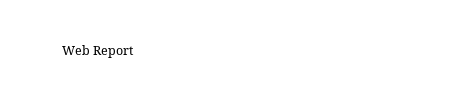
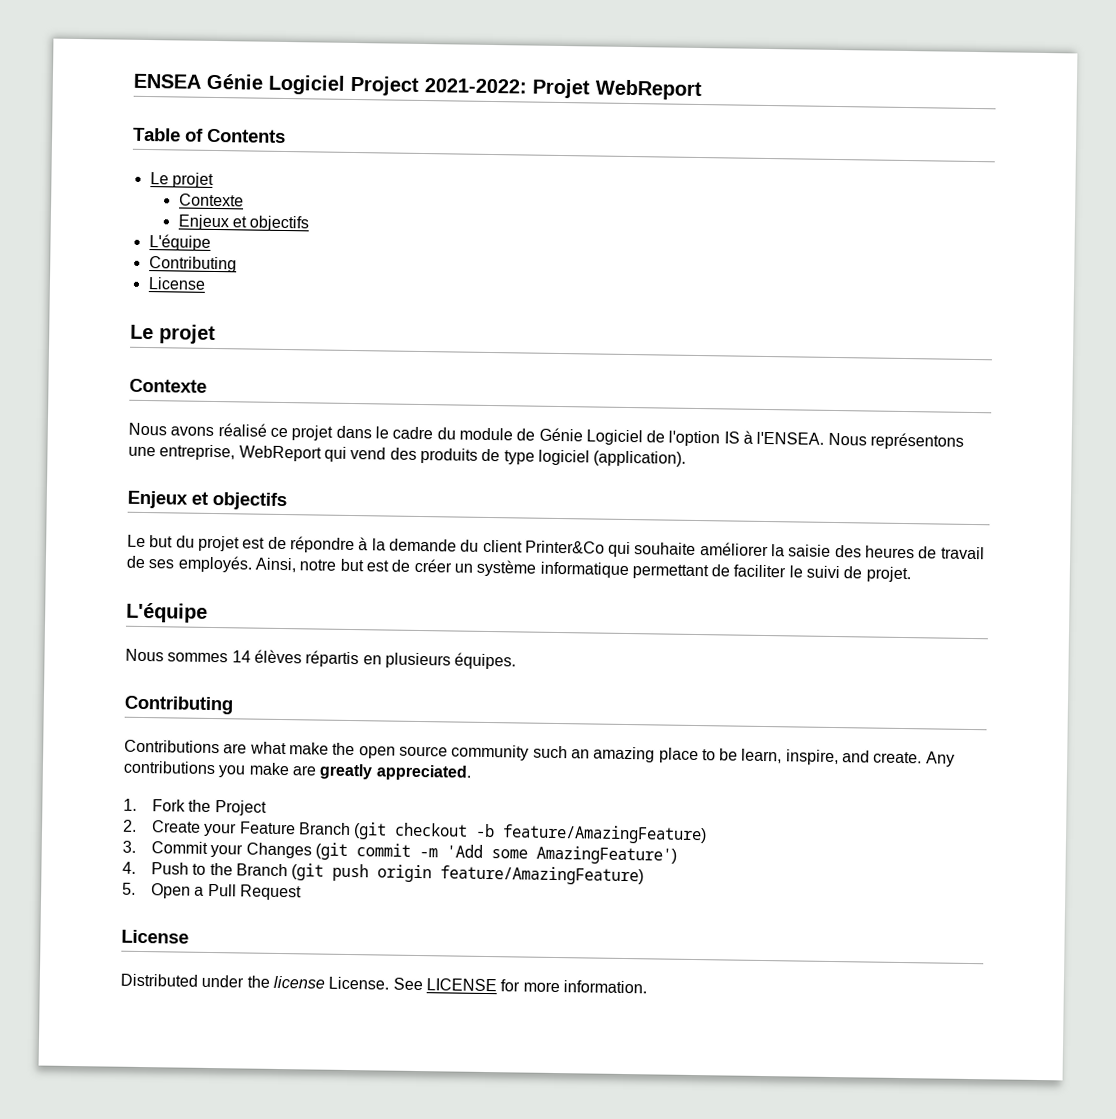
- Web Report
+ ENSEA Génie Logiciel Project 2021-2022: Projet WebReport
+ Table of Contents
+ Le projet
+ Contexte
+ Enjeux et objectifs
+ L'équipe
+ Contributing
+ License
+ Le projet
+ Contexte
+ Nous avons réalisé ce projet dans le cadre du module de Génie Logiciel de l'option IS à l'ENSEA. Nous représentons une entreprise, WebReport qui vend des produits de type logiciel (application).
+ Enjeux et objectifs
+ Le but du projet est de répondre à la demande du client Printer&Co qui souhaite améliorer la saisie des heures de travail de ses employés. Ainsi, notre but est de créer un système informatique permettant de faciliter le suivi de projet.
+ L'équipe
+ Nous sommes 14 élèves répartis en plusieurs équipes.
+ Contributing
+ Contributions are what make the open source community such an amazing place to be learn, inspire, and create. Any contributions you make are greatly appreciated.
+ 1. Fork the Project
+ 2. Create your Feature Branch (git checkout -b feature/AmazingFeature)
+ 3. Commit your Changes (git commit -m 'Add some AmazingFeature')
+ 4. Push to the Branch (git push origin feature/AmazingFeature)
+ 5. Open a Pull Request
+ License
+ Distributed under the license License. See LICENSE for more information.

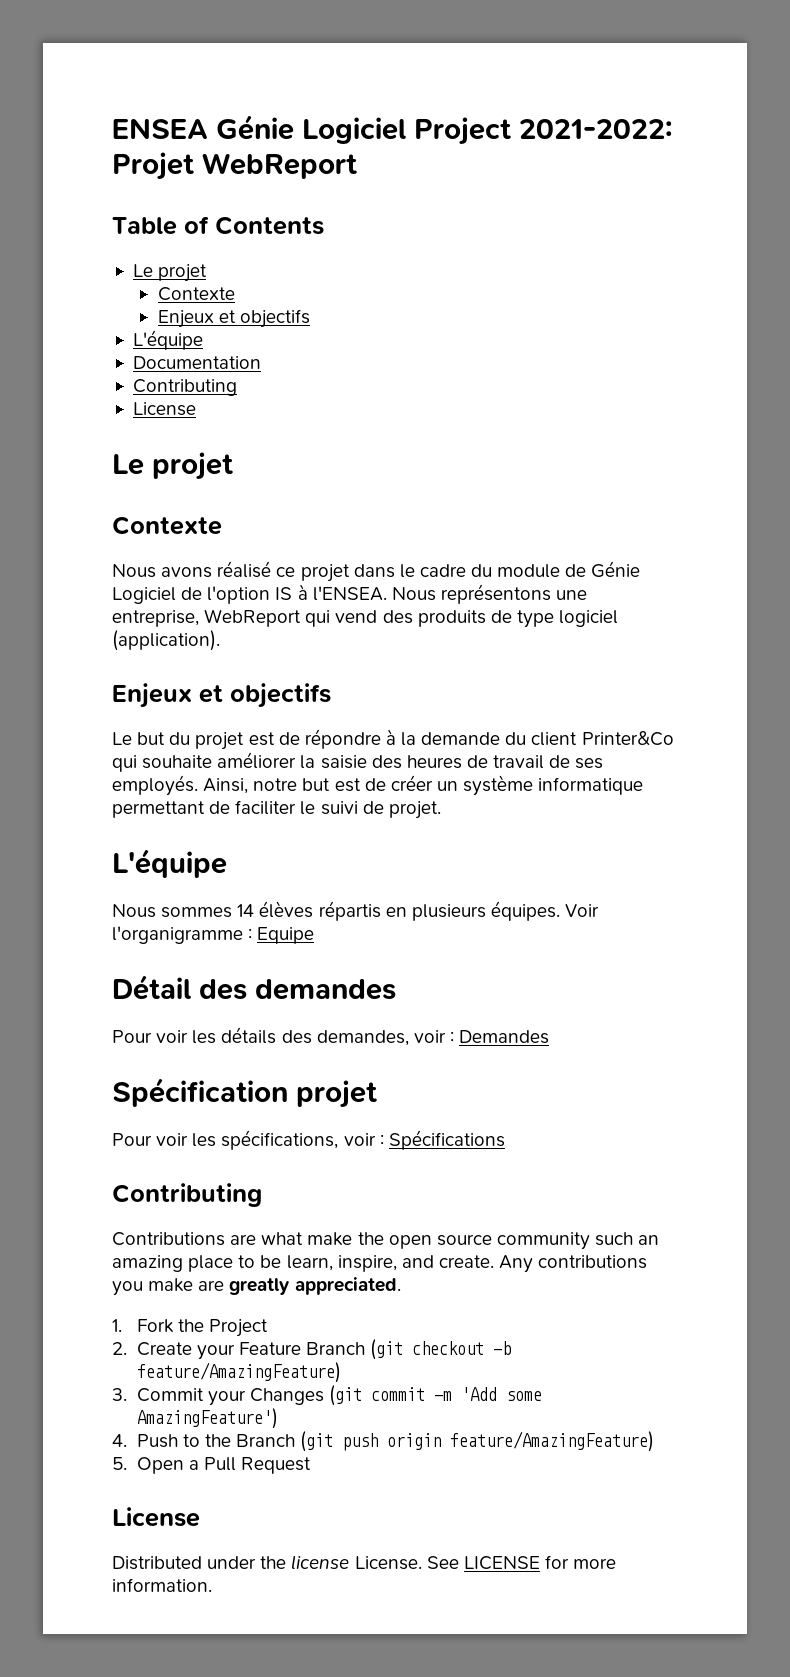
+ Documentation
+ Voir l'organigramme : Equipe
+ Détail des demandes
+ Pour voir les détails des demandes, voir : Demandes
+ Spécification projet
+ Pour voir les spécifications, voir : Spécifications

